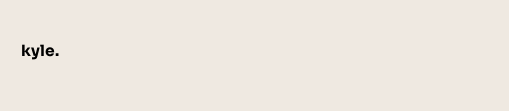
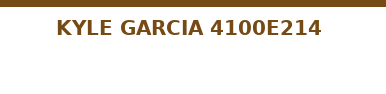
- kyle.
+ KYLE GARCIA 4100E214

